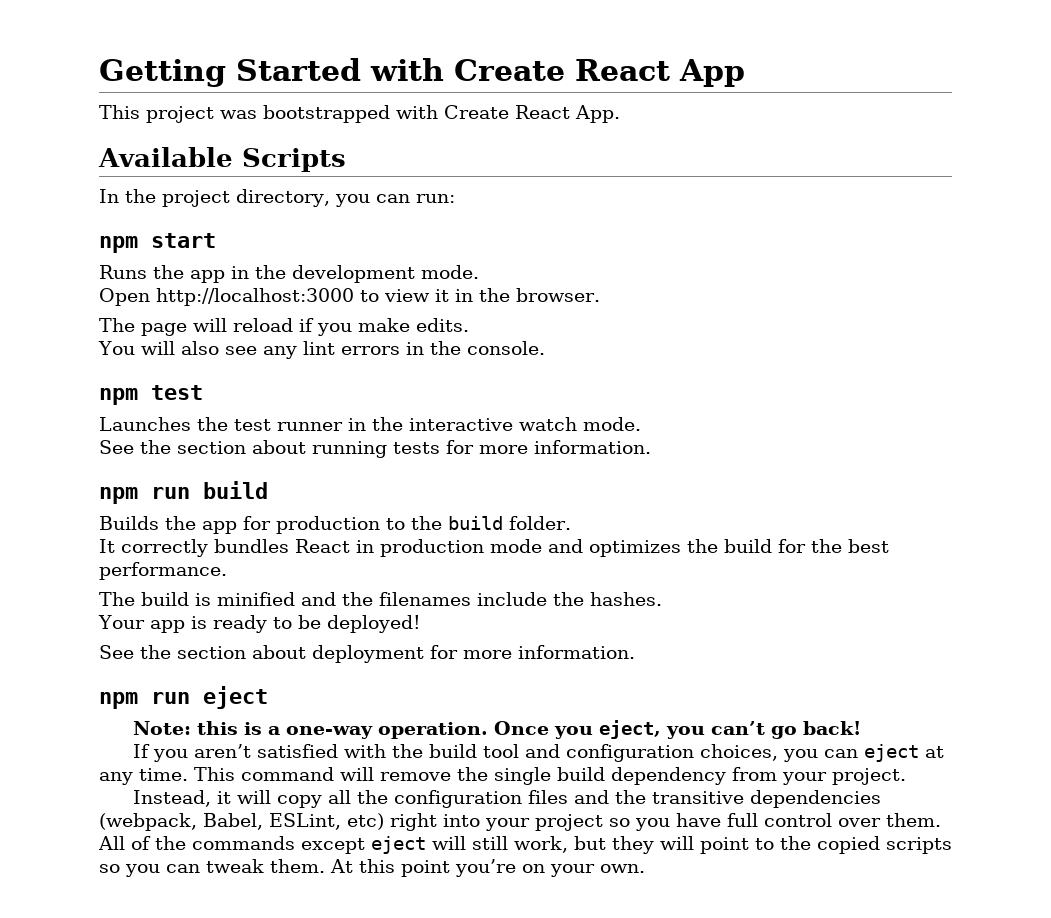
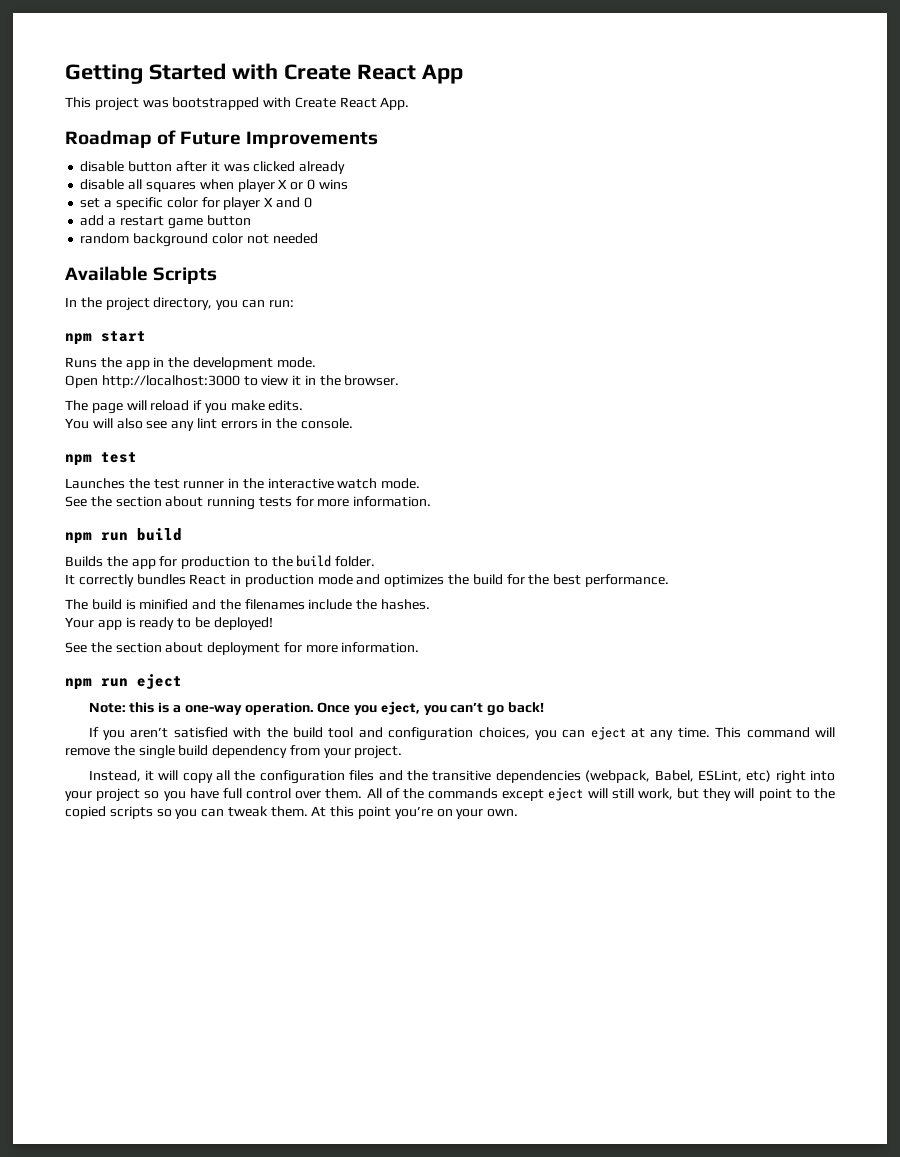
+ Roadmap of Future Improvements
+ disable button after it was clicked already
+ disable all squares when player X or 0 wins
+ set a specific color for player X and 0
+ add a restart game button
+ random background color not needed

